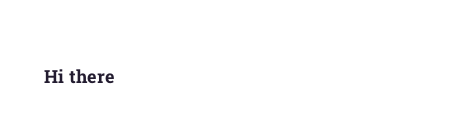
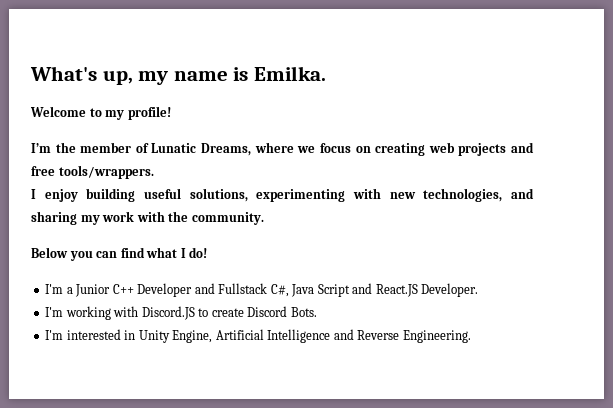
- Hi there
+ What's up, my name is Emilka.
+ Welcome to my profile!
+ I’m the member of Lunatic Dreams, where we focus on creating web projects and free tools/wrappers.
+ I enjoy building useful solutions, experimenting with new technologies, and sharing my work with the community.
+ Below you can find what I do!
+ I'm a Junior C++ Developer and Fullstack C#, Java Script and React.JS Developer.
+ I'm working with Discord.JS to create Discord Bots.
+ I'm interested in Unity Engine, Artificial Intelligence and Reverse Engineering.

